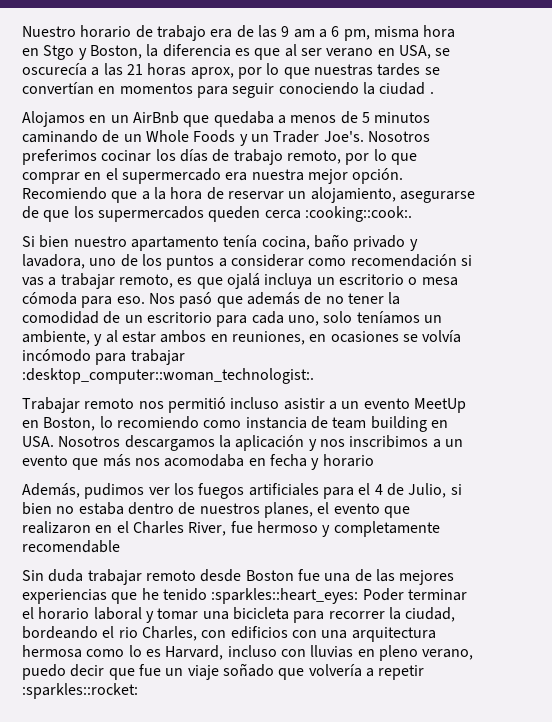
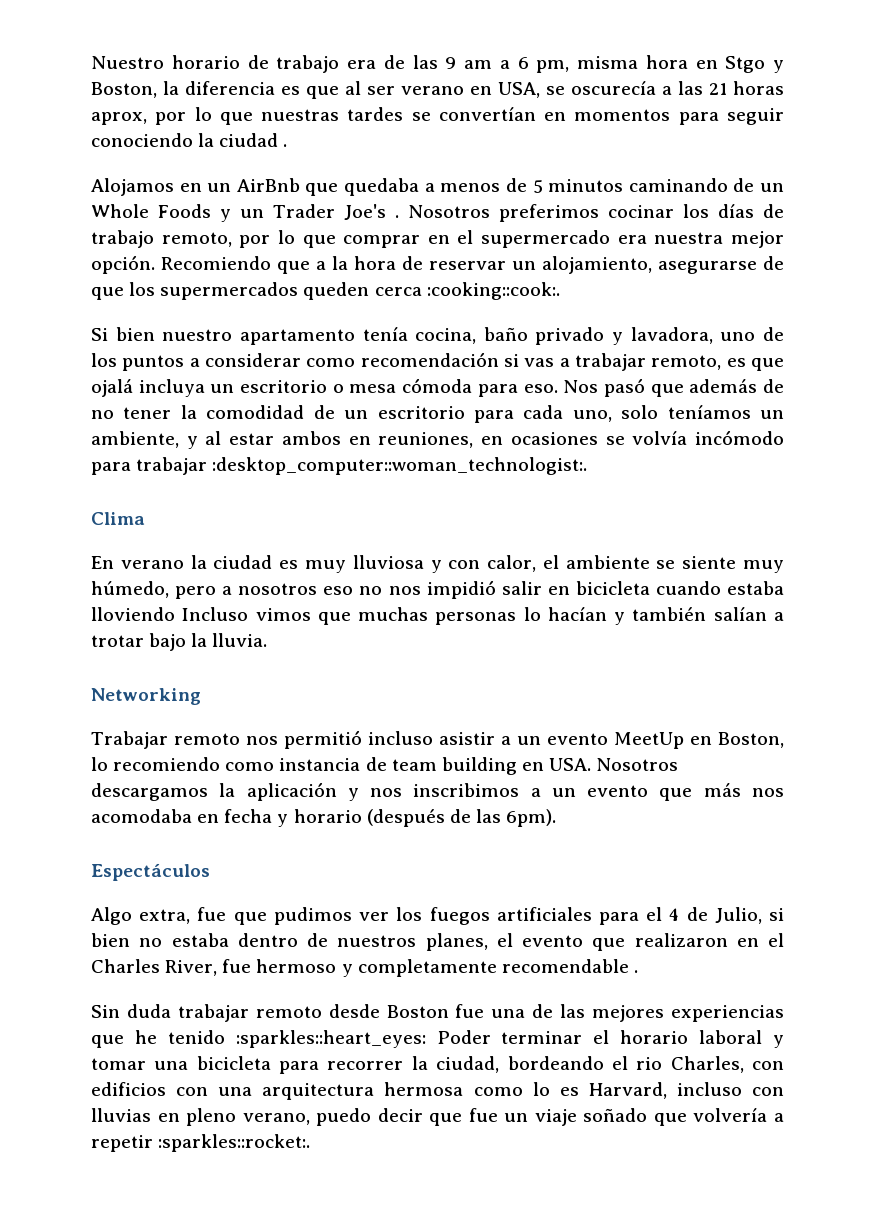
- Alojamos en un AirBnb que quedaba a menos de 5 minutos caminando de un Whole Foods y un Trader Joe's.
+ Alojamos en un AirBnb que quedaba a menos de 5 minutos caminando de un Whole Foods y un Trader Joe's .
+ Clima
+ En verano la ciudad es muy lluviosa y con calor, el ambiente se siente muy húmedo, pero a nosotros eso no nos impidió salir en bicicleta cuando estaba lloviendo Incluso vimos que muchas personas lo hacían y también salían a trotar bajo la lluvia.
+ Networking
- Trabajar remoto nos permitió incluso asistir a un evento MeetUp en Boston, lo recomiendo como instancia de team building en USA. Nosotros descargamos la aplicación y nos inscribimos a un evento que más nos acomodaba en fecha y horario
- Además, pudimos ver los fuegos artificiales para el 4 de Julio, si bien no estaba dentro de nuestros planes, el evento que realizaron en el Charles River, fue hermoso y completamente recomendable
+ Trabajar remoto nos permitió incluso asistir a un evento MeetUp en Boston, lo recomiendo como instancia de team building en USA. Nosotros descargamos la aplicación y nos inscribimos a un evento que más nos acomodaba en fecha y horario (después de las 6pm).
+ Espectáculos
+ Algo extra, fue que pudimos ver los fuegos artificiales para el 4 de Julio, si bien no estaba dentro de nuestros planes, el evento que realizaron en el Charles River, fue hermoso y completamente recomendable .
- Sin duda trabajar remoto desde Boston fue una de las mejores experiencias que he tenido :sparkles::heart_eyes: Poder terminar el horario laboral y tomar una bicicleta para recorrer la ciudad, bordeando el rio Charles, con edificios con una arquitectura hermosa como lo es Harvard, incluso con lluvias en pleno verano, puedo decir que fue un viaje soñado que volvería a repetir :sparkles::rocket:
+ Sin duda trabajar remoto desde Boston fue una de las mejores experiencias que he tenido :sparkles::heart_eyes: Poder terminar el horario laboral y tomar una bicicleta para recorrer la ciudad, bordeando el rio Charles, con edificios con una arquitectura hermosa como lo es Harvard, incluso con lluvias en pleno verano, puedo decir que fue un viaje soñado que volvería a repetir :sparkles::rocket:.

